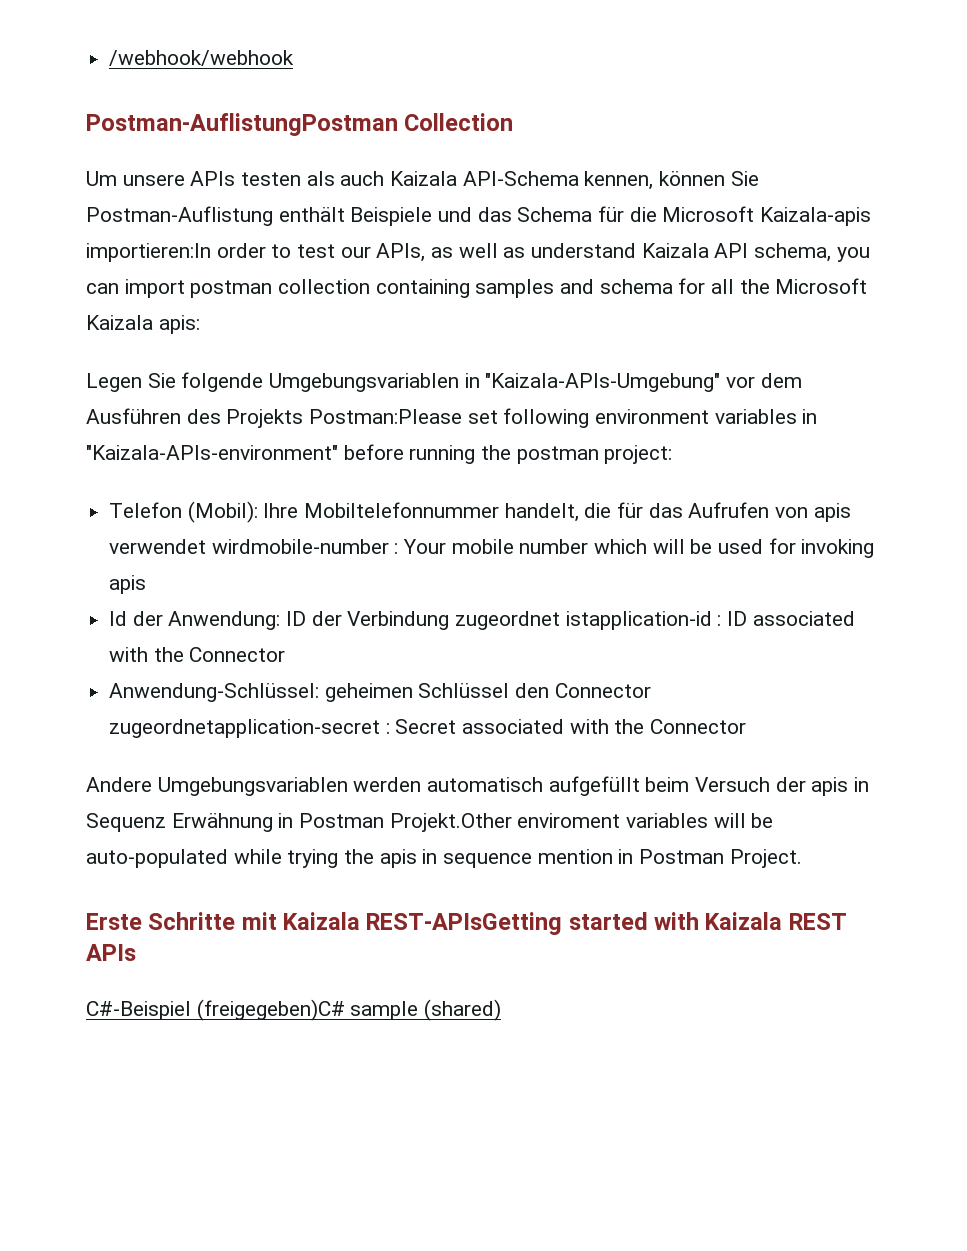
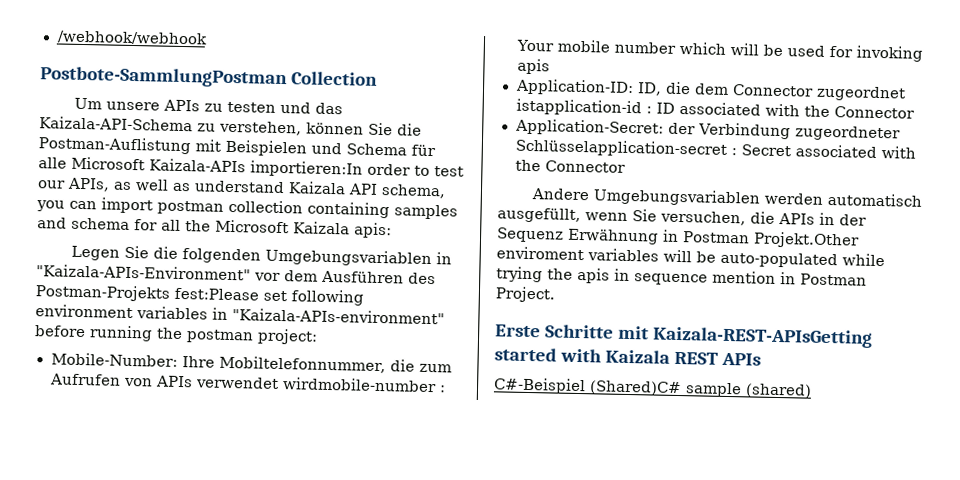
- Postman-AuflistungPostman Collection
+ Postbote-SammlungPostman Collection
- Um unsere APIs testen als auch Kaizala API-Schema kennen, können Sie Postman-Auflistung enthält Beispiele und das Schema für die Microsoft Kaizala-apis importieren:In order to test our APIs, as well as understand Kaizala API schema, you can import postman collection containing samples and schema for all the Microsoft Kaizala apis:
+ Um unsere APIs zu testen und das Kaizala-API-Schema zu verstehen, können Sie die Postman-Auflistung mit Beispielen und Schema für alle Microsoft Kaizala-APIs importieren:In order to test our APIs, as well as understand Kaizala API schema, you can import postman collection containing samples and schema for all the Microsoft Kaizala apis:
- Legen Sie folgende Umgebungsvariablen in "Kaizala-APIs-Umgebung" vor dem Ausführen des Projekts Postman:Please set following environment variables in "Kaizala-APIs-environment" before running the postman project:
+ Legen Sie die folgenden Umgebungsvariablen in "Kaizala-APIs-Environment" vor dem Ausführen des Postman-Projekts fest:Please set following environment variables in "Kaizala-APIs-environment" before running the postman project:
- Telefon (Mobil): Ihre Mobiltelefonnummer handelt, die für das Aufrufen von apis verwendet wirdmobile-number : Your mobile number which will be used for invoking apis
+ Mobile-Number: Ihre Mobiltelefonnummer, die zum Aufrufen von APIs verwendet wirdmobile-number : Your mobile number which will be used for invoking apis
- Id der Anwendung: ID der Verbindung zugeordnet istapplication-id : ID associated with the Connector
+ Application-ID: ID, die dem Connector zugeordnet istapplication-id : ID associated with the Connector
- Anwendung-Schlüssel: geheimen Schlüssel den Connector zugeordnetapplication-secret : Secret associated with the Connector
+ Application-Secret: der Verbindung zugeordneter Schlüsselapplication-secret : Secret associated with the Connector
- Andere Umgebungsvariablen werden automatisch aufgefüllt beim Versuch der apis in Sequenz Erwähnung in Postman Projekt.Other enviroment variables will be auto-populated while trying the apis in sequence mention in Postman Project.
+ Andere Umgebungsvariablen werden automatisch ausgefüllt, wenn Sie versuchen, die APIs in der Sequenz Erwähnung in Postman Projekt.Other enviroment variables will be auto-populated while trying the apis in sequence mention in Postman Project.
- Erste Schritte mit Kaizala REST-APIsGetting started with Kaizala REST APIs
+ Erste Schritte mit Kaizala-REST-APIsGetting started with Kaizala REST APIs
- C#-Beispiel (freigegeben)C# sample (shared)
+ C#-Beispiel (Shared)C# sample (shared)

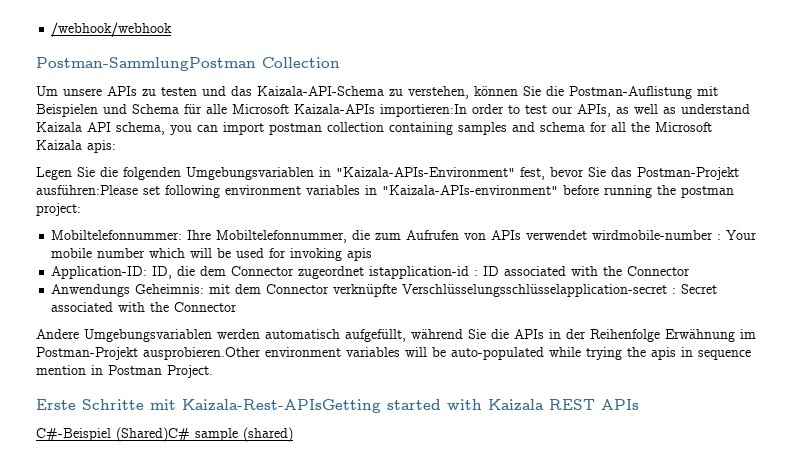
- Postbote-SammlungPostman Collection
+ Postman-SammlungPostman Collection
- Legen Sie die folgenden Umgebungsvariablen in "Kaizala-APIs-Environment" vor dem Ausführen des Postman-Projekts fest:Please set following environment variables in "Kaizala-APIs-environment" before running the postman project:
+ Legen Sie die folgenden Umgebungsvariablen in "Kaizala-APIs-Environment" fest, bevor Sie das Postman-Projekt ausführen:Please set following environment variables in "Kaizala-APIs-environment" before running the postman project:
- Mobile-Number: Ihre Mobiltelefonnummer, die zum Aufrufen von APIs verwendet wirdmobile-number : Your mobile number which will be used for invoking apis
+ Mobiltelefonnummer: Ihre Mobiltelefonnummer, die zum Aufrufen von APIs verwendet wirdmobile-number : Your mobile number which will be used for invoking apis
- Application-Secret: der Verbindung zugeordneter Schlüsselapplication-secret : Secret associated with the Connector
+ Anwendungs Geheimnis: mit dem Connector verknüpfte Verschlüsselungsschlüsselapplication-secret : Secret associated with the Connector
- Andere Umgebungsvariablen werden automatisch ausgefüllt, wenn Sie versuchen, die APIs in der Sequenz Erwähnung in Postman Projekt.Other enviroment variables will be auto-populated while trying the apis in sequence mention in Postman Project.
+ Andere Umgebungsvariablen werden automatisch aufgefüllt, während Sie die APIs in der Reihenfolge Erwähnung im Postman-Projekt ausprobieren.Other environment variables will be auto-populated while trying the apis in sequence mention in Postman Project.
- Erste Schritte mit Kaizala-REST-APIsGetting started with Kaizala REST APIs
+ Erste Schritte mit Kaizala-Rest-APIsGetting started with Kaizala REST APIs

